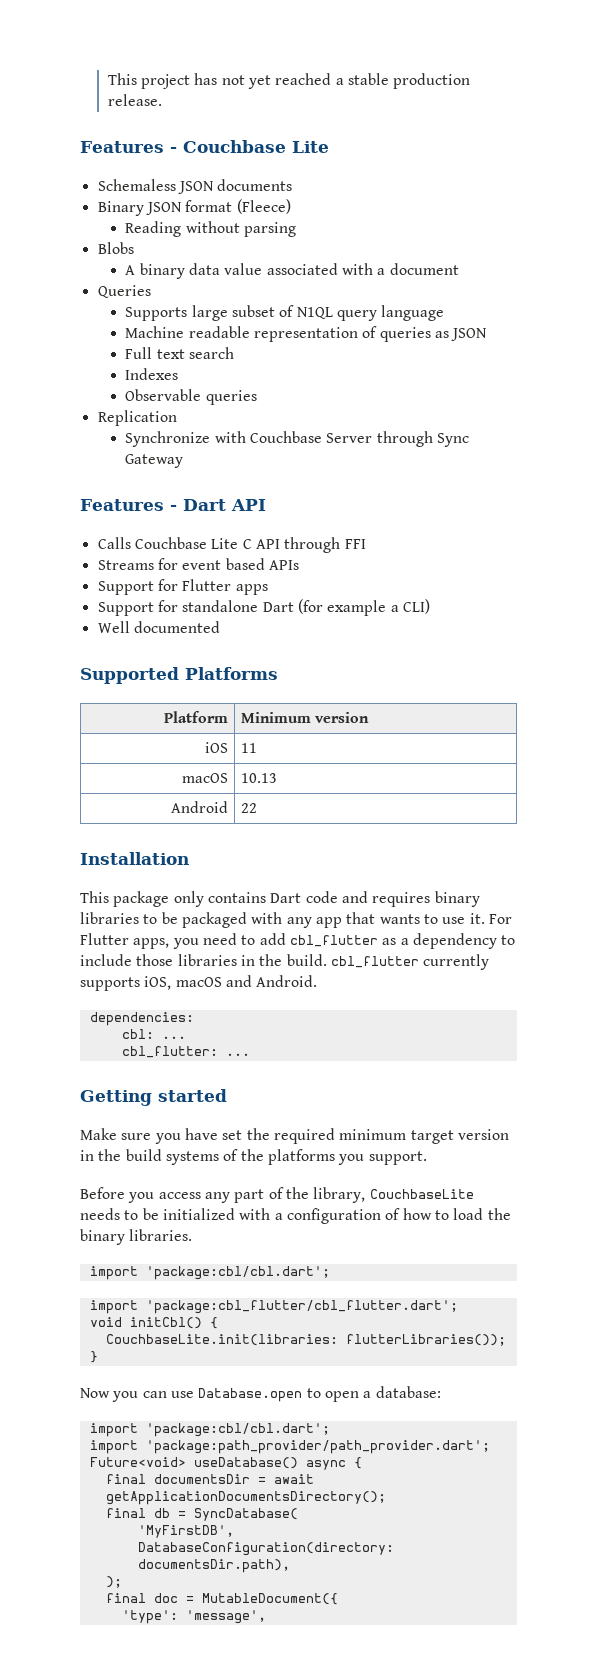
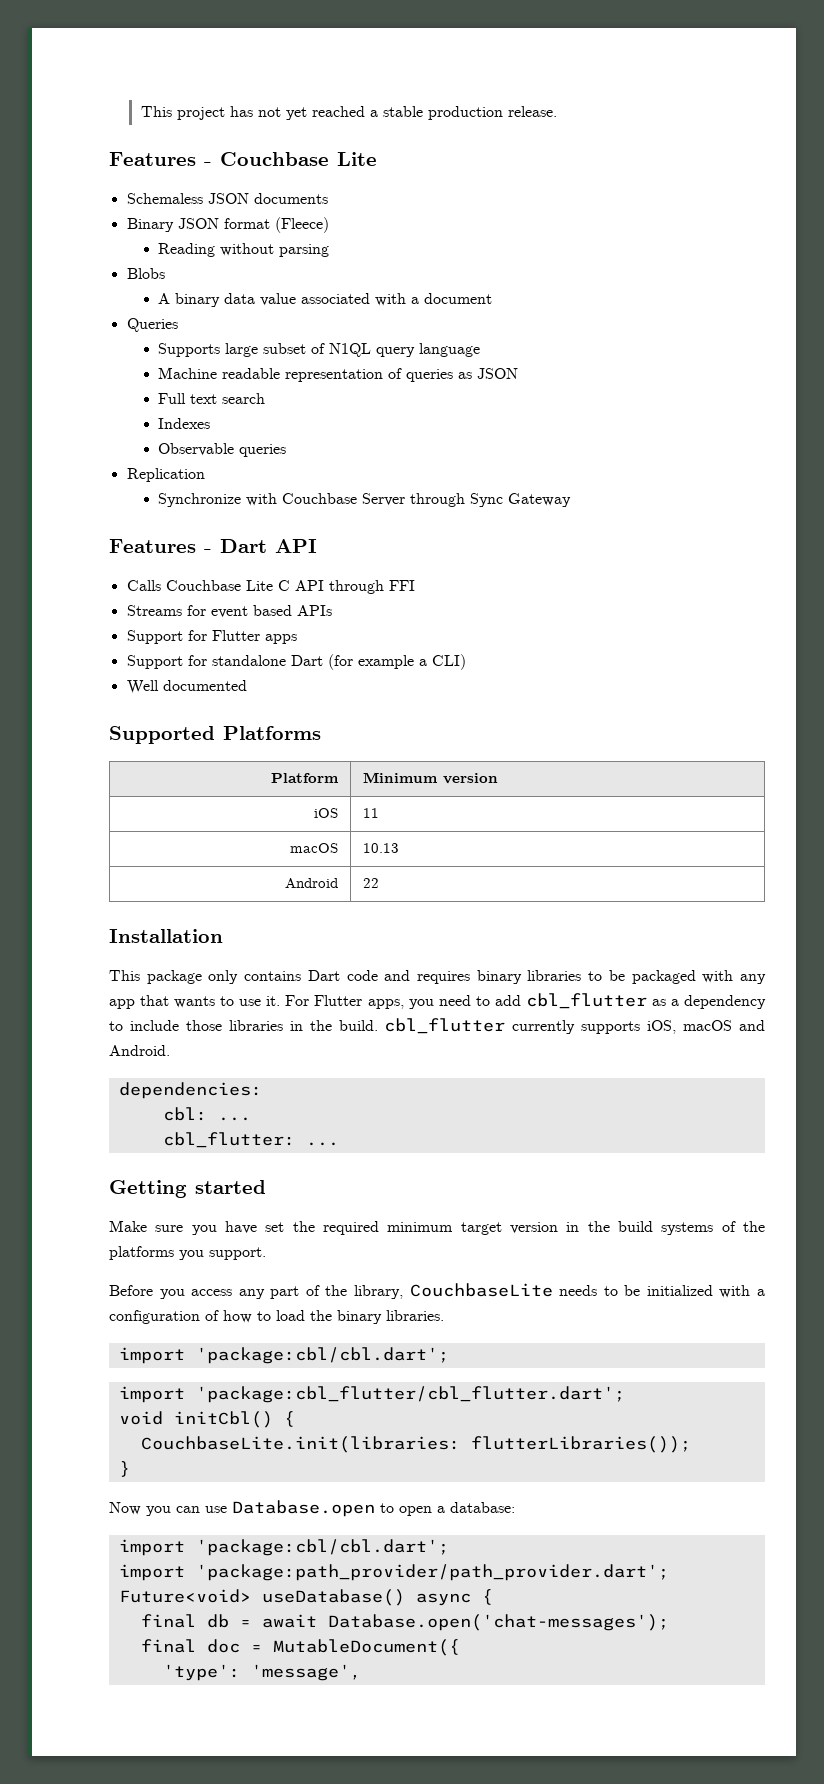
- final documentsDir = await getApplicationDocumentsDirectory();
- final db = SyncDatabase(
- 'MyFirstDB',
- DatabaseConfiguration(directory: documentsDir.path),
- );
+ final db = await Database.open('chat-messages');

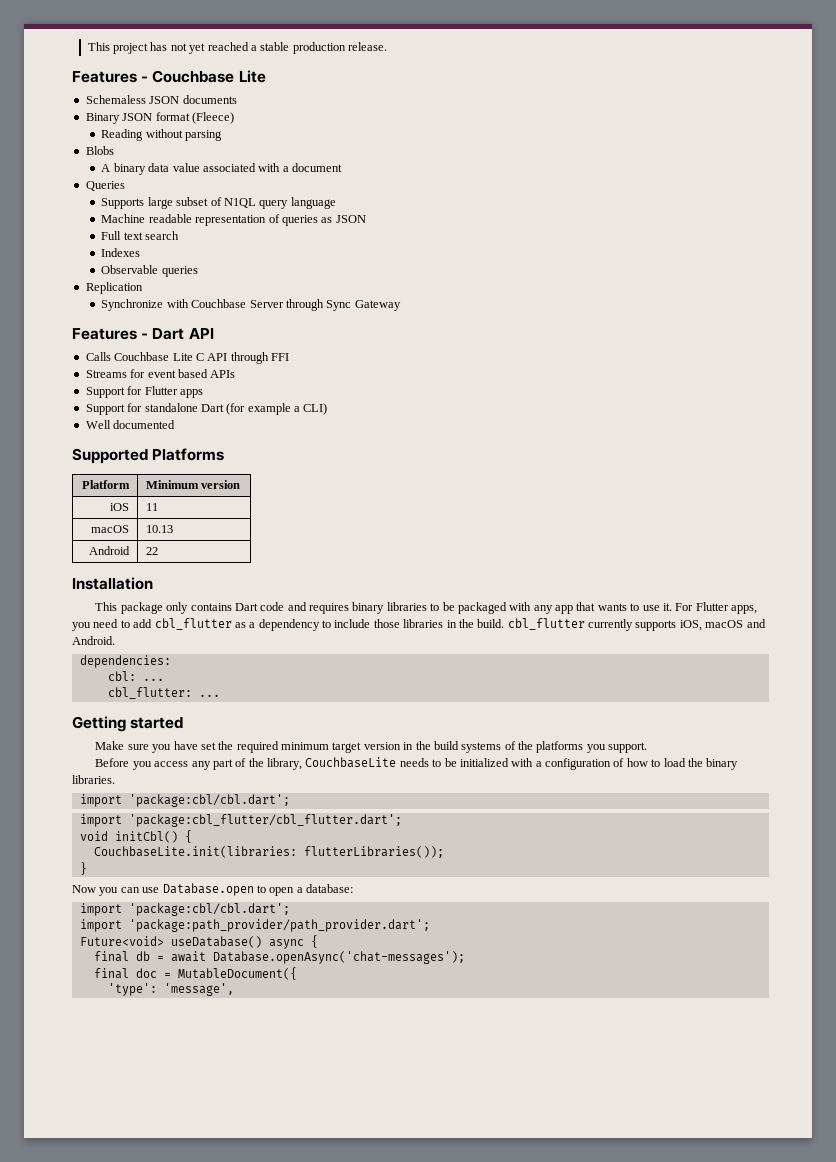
- final db = await Database.open('chat-messages');
+ final db = await Database.openAsync('chat-messages');

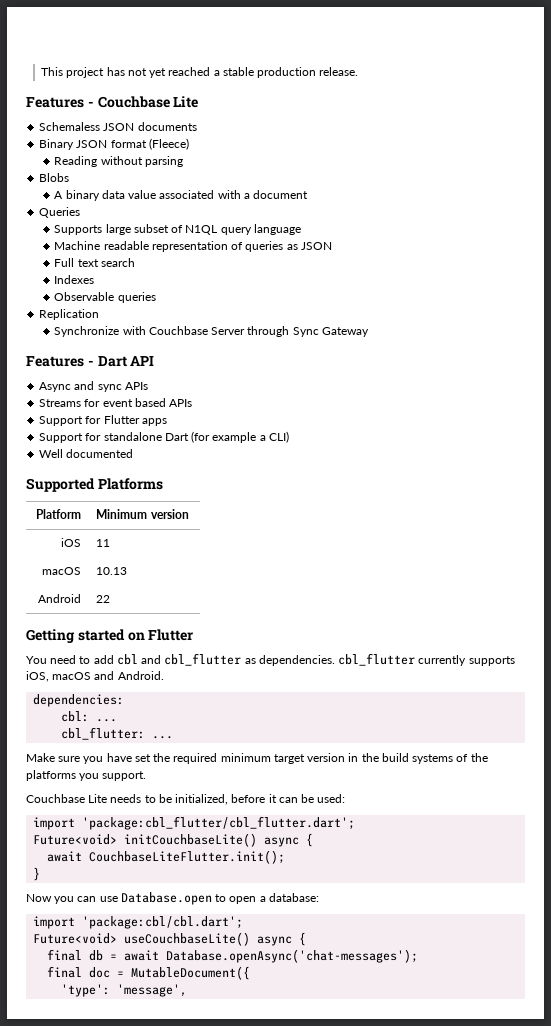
- Calls Couchbase Lite C API through FFI
+ Async and sync APIs
- Installation
- This package only contains Dart code and requires binary libraries to be packaged with any app that wants to use it. For Flutter apps, you need to add cbl_flutter as a dependency to include those libraries in the build. cbl_flutter currently supports iOS, macOS and Android.
+ Getting started on Flutter
+ You need to add cbl and cbl_flutter as dependencies. cbl_flutter currently supports iOS, macOS and Android.
- Getting started
- Before you access any part of the library, CouchbaseLite needs to be initialized with a configuration of how to load the binary libraries.
- import 'package:cbl/cbl.dart';
+ Couchbase Lite needs to be initialized, before it can be used:
- void initCbl() {
- CouchbaseLite.init(libraries: flutterLibraries());
+ Future<void> initCouchbaseLite() async {
+ await CouchbaseLiteFlutter.init();
- import 'package:path_provider/path_provider.dart';
- Future<void> useDatabase() async {
+ Future<void> useCouchbaseLite() async {

